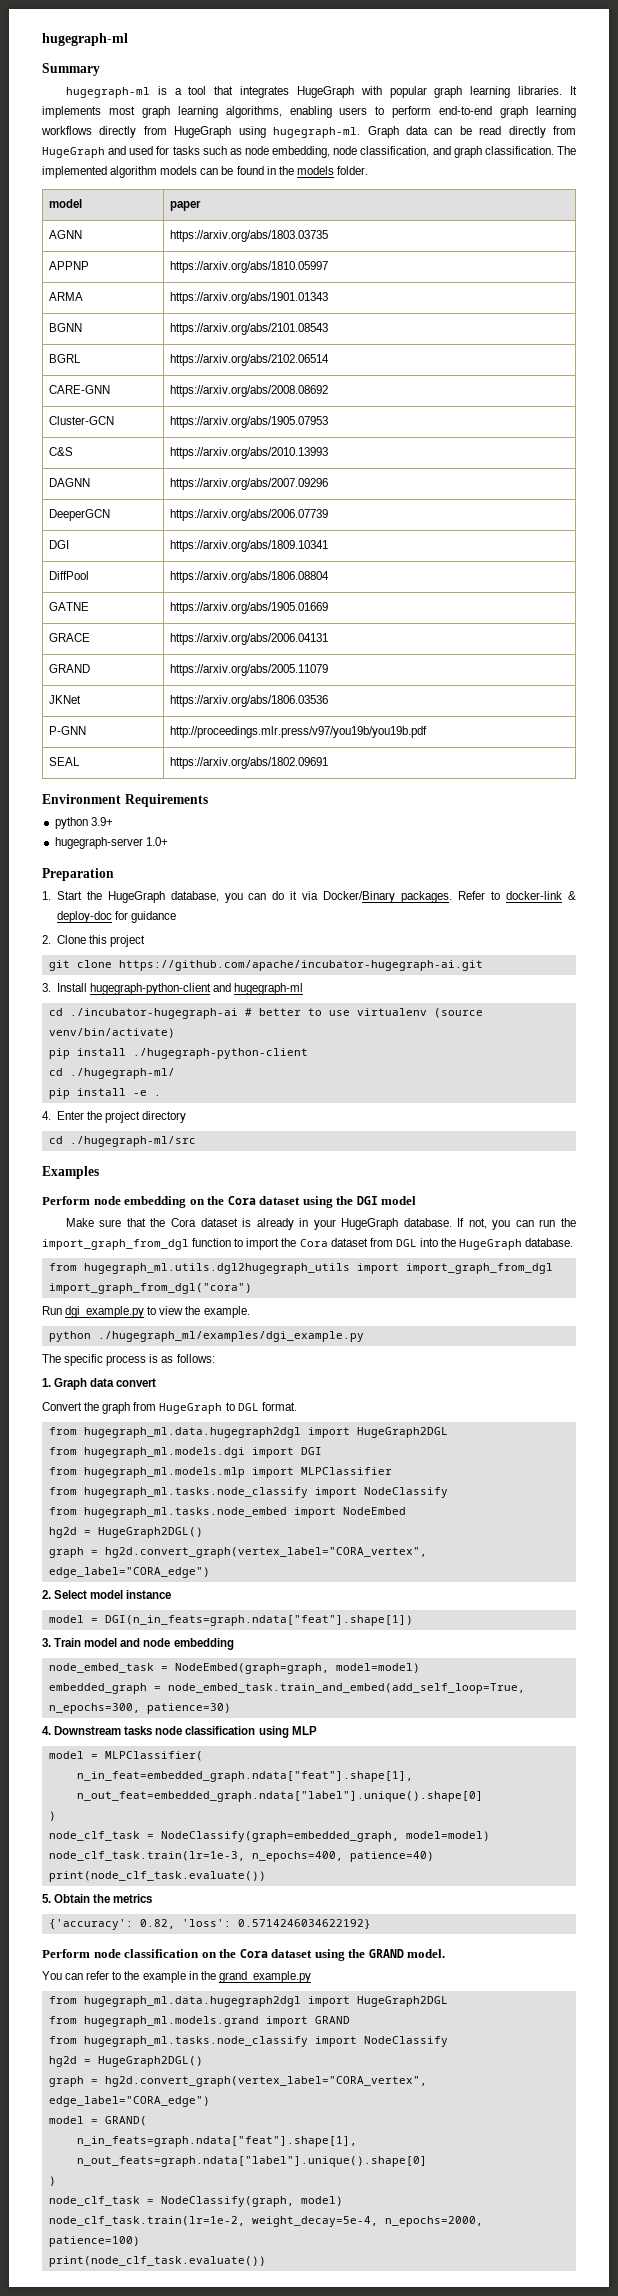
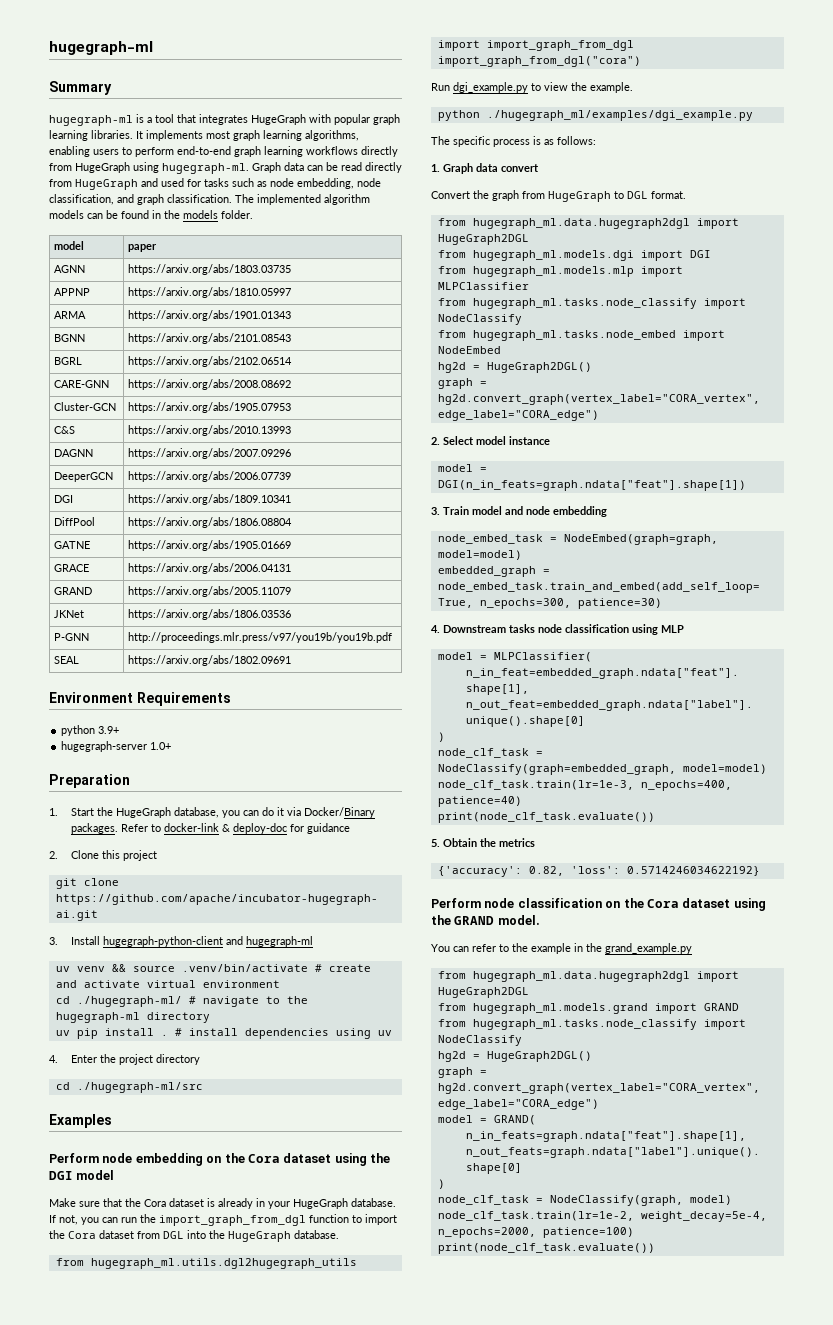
- cd ./incubator-hugegraph-ai # better to use virtualenv (source venv/bin/activate)
- pip install ./hugegraph-python-client
- cd ./hugegraph-ml/
- pip install -e .
+ uv venv && source .venv/bin/activate # create and activate virtual environment
+ cd ./hugegraph-ml/ # navigate to the hugegraph-ml directory
+ uv pip install . # install dependencies using uv

